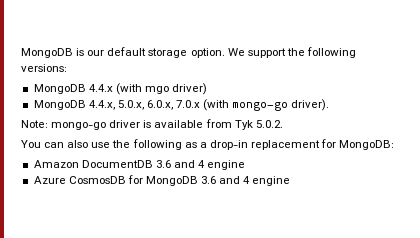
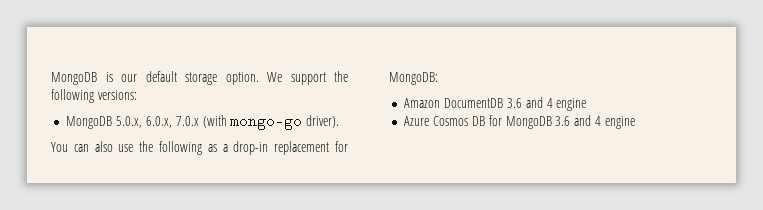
- MongoDB 4.4.x (with mgo driver)
- MongoDB 4.4.x, 5.0.x, 6.0.x, 7.0.x (with mongo-go driver).
+ MongoDB 5.0.x, 6.0.x, 7.0.x (with mongo-go driver).
- Note: mongo-go driver is available from Tyk 5.0.2.
- Azure CosmosDB for MongoDB 3.6 and 4 engine
+ Azure Cosmos DB for MongoDB 3.6 and 4 engine

